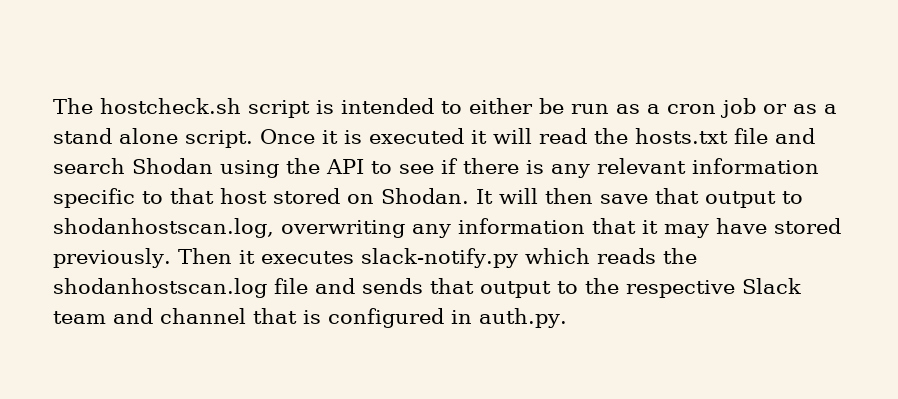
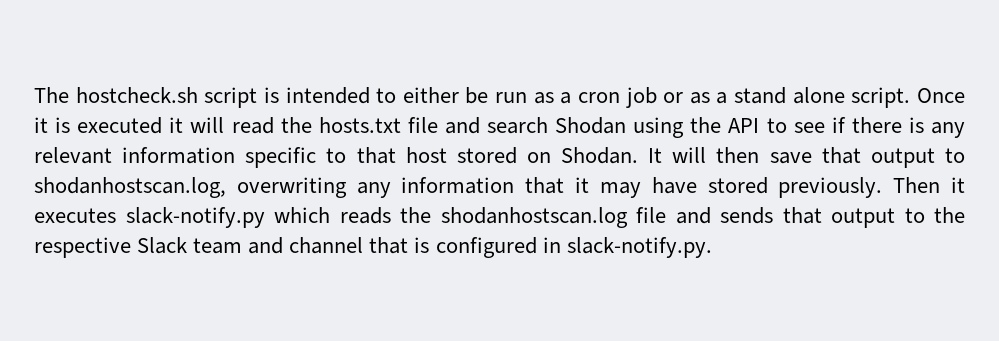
- Then it executes slack-notify.py which reads the shodanhostscan.log file and sends that output to the respective Slack team and channel that is configured in auth.py.
+ Then it executes slack-notify.py which reads the shodanhostscan.log file and sends that output to the respective Slack team and channel that is configured in slack-notify.py.

